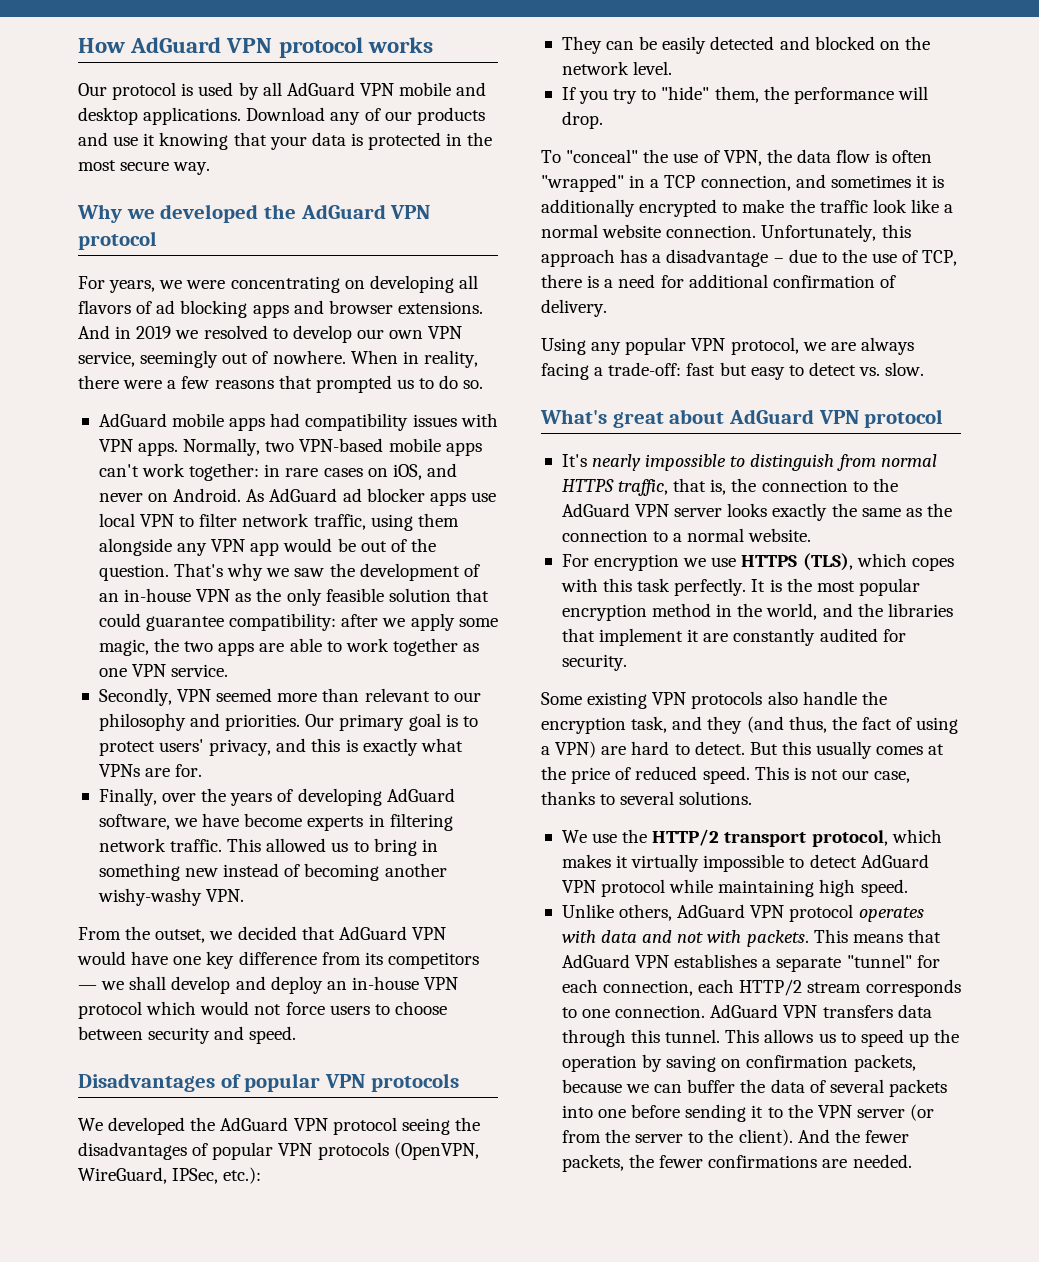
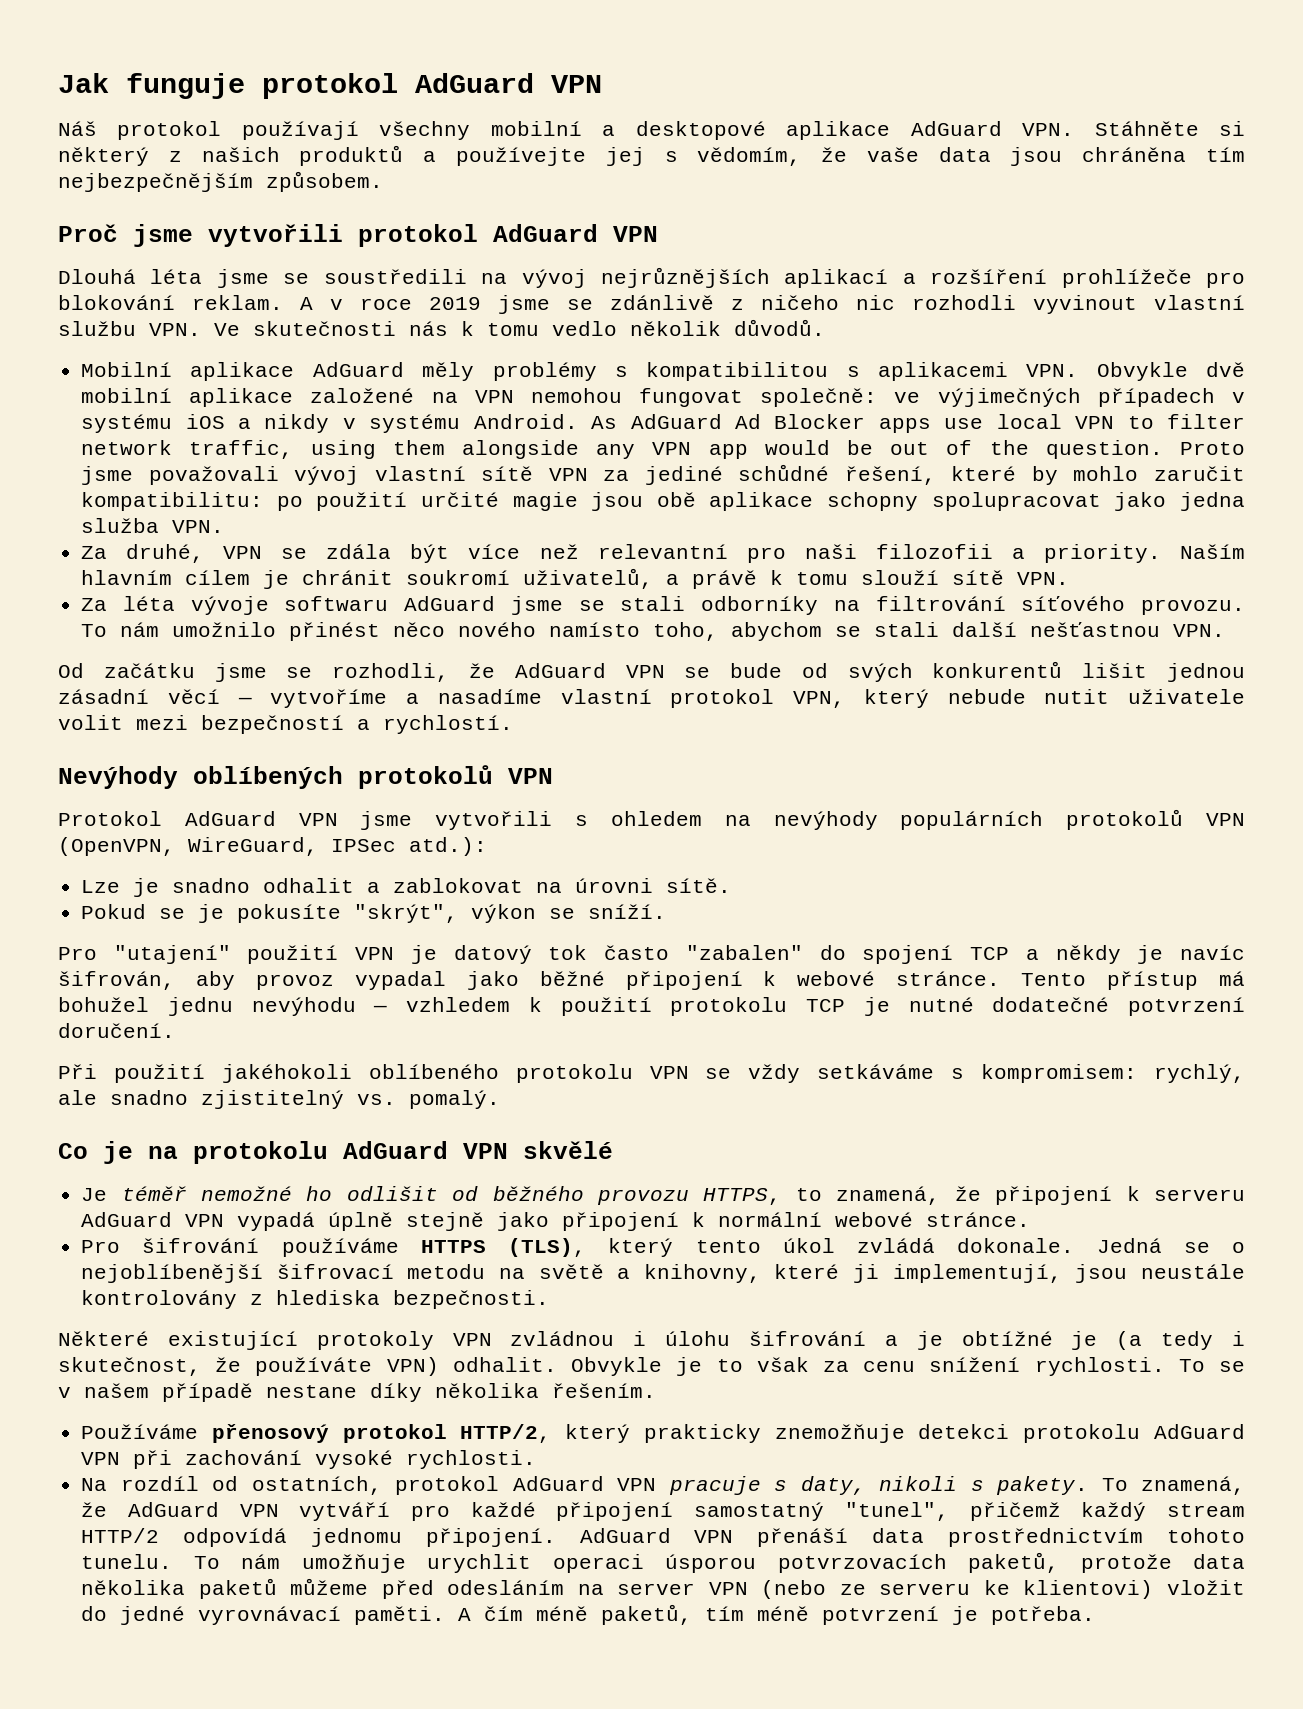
- How AdGuard VPN protocol works
- Our protocol is used by all AdGuard VPN mobile and desktop applications. Download any of our products and use it knowing that your data is protected in the most secure way.
- Why we developed the AdGuard VPN protocol
- For years, we were concentrating on developing all flavors of ad blocking apps and browser extensions. And in 2019 we resolved to develop our own VPN service, seemingly out of nowhere. When in reality, there were a few reasons that prompted us to do so.
- AdGuard mobile apps had compatibility issues with VPN apps. Normally, two VPN-based mobile apps can't work together: in rare cases on iOS, and never on Android.
+ Jak funguje protokol AdGuard VPN
+ Náš protokol používají všechny mobilní a desktopové aplikace AdGuard VPN. Stáhněte si některý z našich produktů a používejte jej s vědomím, že vaše data jsou chráněna tím nejbezpečnějším způsobem.
+ Proč jsme vytvořili protokol AdGuard VPN
+ Dlouhá léta jsme se soustředili na vývoj nejrůznějších aplikací a rozšíření prohlížeče pro blokování reklam. A v roce 2019 jsme se zdánlivě z ničeho nic rozhodli vyvinout vlastní službu VPN. Ve skutečnosti nás k tomu vedlo několik důvodů.
+ Mobilní aplikace AdGuard měly problémy s kompatibilitou s aplikacemi VPN. Obvykle dvě mobilní aplikace založené na VPN nemohou fungovat společně: ve výjimečných případech v systému iOS a nikdy v systému Android.
- As AdGuard ad blocker apps use local VPN to filter network traffic, using them alongside any VPN app would be out of the question.
+ As AdGuard Ad Blocker apps use local VPN to filter network traffic, using them alongside any VPN app would be out of the question.
- That's why we saw the development of an in-house VPN as the only feasible solution that could guarantee compatibility: after we apply some magic, the two apps are able to work together as one VPN service.
- Secondly, VPN seemed more than relevant to our philosophy and priorities. Our primary goal is to protect users' privacy, and this is exactly what VPNs are for.
- Finally, over the years of developing AdGuard software, we have become experts in filtering network traffic. This allowed us to bring in something new instead of becoming another wishy-washy VPN.
- From the outset, we decided that AdGuard VPN would have one key difference from its competitors — we shall develop and deploy an in-house VPN protocol which would not force users to choose between security and speed.
- Disadvantages of popular VPN protocols
- We developed the AdGuard VPN protocol seeing the disadvantages of popular VPN protocols (OpenVPN, WireGuard, IPSec, etc.):
- They can be easily detected and blocked on the network level.
- If you try to "hide" them, the performance will drop.
- To "conceal" the use of VPN, the data flow is often "wrapped" in a TCP connection, and sometimes it is additionally encrypted to make the traffic look like a normal website connection. Unfortunately, this approach has a disadvantage – due to the use of TCP, there is a need for additional confirmation of delivery.
- Using any popular VPN protocol, we are always facing a trade-off: fast but easy to detect vs. slow.
- What's great about AdGuard VPN protocol
- It's nearly impossible to distinguish from normal HTTPS traffic, that is, the connection to the AdGuard VPN server looks exactly the same as the connection to a normal website.
- For encryption we use HTTPS (TLS), which copes with this task perfectly. It is the most popular encryption method in the world, and the libraries that implement it are constantly audited for security.
- Some existing VPN protocols also handle the encryption task, and they (and thus, the fact of using a VPN) are hard to detect. But this usually comes at the price of reduced speed. This is not our case, thanks to several solutions.
- We use the HTTP/2 transport protocol, which makes it virtually impossible to detect AdGuard VPN protocol while maintaining high speed.
- Unlike others, AdGuard VPN protocol operates with data and not with packets. This means that AdGuard VPN establishes a separate "tunnel" for each connection, each HTTP/2 stream corresponds to one connection. AdGuard VPN transfers data through this tunnel. This allows us to speed up the operation by saving on confirmation packets, because we can buffer the data of several packets into one before sending it to the VPN server (or from the server to the client). And the fewer packets, the fewer confirmations are needed.
+ Proto jsme považovali vývoj vlastní sítě VPN za jediné schůdné řešení, které by mohlo zaručit kompatibilitu: po použití určité magie jsou obě aplikace schopny spolupracovat jako jedna služba VPN.
+ Za druhé, VPN se zdála být více než relevantní pro naši filozofii a priority. Naším hlavním cílem je chránit soukromí uživatelů, a právě k tomu slouží sítě VPN.
+ Za léta vývoje softwaru AdGuard jsme se stali odborníky na filtrování síťového provozu. To nám umožnilo přinést něco nového namísto toho, abychom se stali další nešťastnou VPN.
+ Od začátku jsme se rozhodli, že AdGuard VPN se bude od svých konkurentů lišit jednou zásadní věcí — vytvoříme a nasadíme vlastní protokol VPN, který nebude nutit uživatele volit mezi bezpečností a rychlostí.
+ Nevýhody oblíbených protokolů VPN
+ Protokol AdGuard VPN jsme vytvořili s ohledem na nevýhody populárních protokolů VPN (OpenVPN, WireGuard, IPSec atd.):
+ Lze je snadno odhalit a zablokovat na úrovni sítě.
+ Pokud se je pokusíte "skrýt", výkon se sníží.
+ Pro "utajení" použití VPN je datový tok často "zabalen" do spojení TCP a někdy je navíc šifrován, aby provoz vypadal jako běžné připojení k webové stránce. Tento přístup má bohužel jednu nevýhodu — vzhledem k použití protokolu TCP je nutné dodatečné potvrzení doručení.
+ Při použití jakéhokoli oblíbeného protokolu VPN se vždy setkáváme s kompromisem: rychlý, ale snadno zjistitelný vs. pomalý.
+ Co je na protokolu AdGuard VPN skvělé
+ Je téměř nemožné ho odlišit od běžného provozu HTTPS, to znamená, že připojení k serveru AdGuard VPN vypadá úplně stejně jako připojení k normální webové stránce.
+ Pro šifrování používáme HTTPS (TLS), který tento úkol zvládá dokonale. Jedná se o nejoblíbenější šifrovací metodu na světě a knihovny, které ji implementují, jsou neustále kontrolovány z hlediska bezpečnosti.
+ Některé existující protokoly VPN zvládnou i úlohu šifrování a je obtížné je (a tedy i skutečnost, že používáte VPN) odhalit. Obvykle je to však za cenu snížení rychlosti. To se v našem případě nestane díky několika řešením.
+ Používáme přenosový protokol HTTP/2, který prakticky znemožňuje detekci protokolu AdGuard VPN při zachování vysoké rychlosti.
+ Na rozdíl od ostatních, protokol AdGuard VPN pracuje s daty, nikoli s pakety. To znamená, že AdGuard VPN vytváří pro každé připojení samostatný "tunel", přičemž každý stream HTTP/2 odpovídá jednomu připojení. AdGuard VPN přenáší data prostřednictvím tohoto tunelu. To nám umožňuje urychlit operaci úsporou potvrzovacích paketů, protože data několika paketů můžeme před odesláním na server VPN (nebo ze serveru ke klientovi) vložit do jedné vyrovnávací paměti. A čím méně paketů, tím méně potvrzení je potřeba.

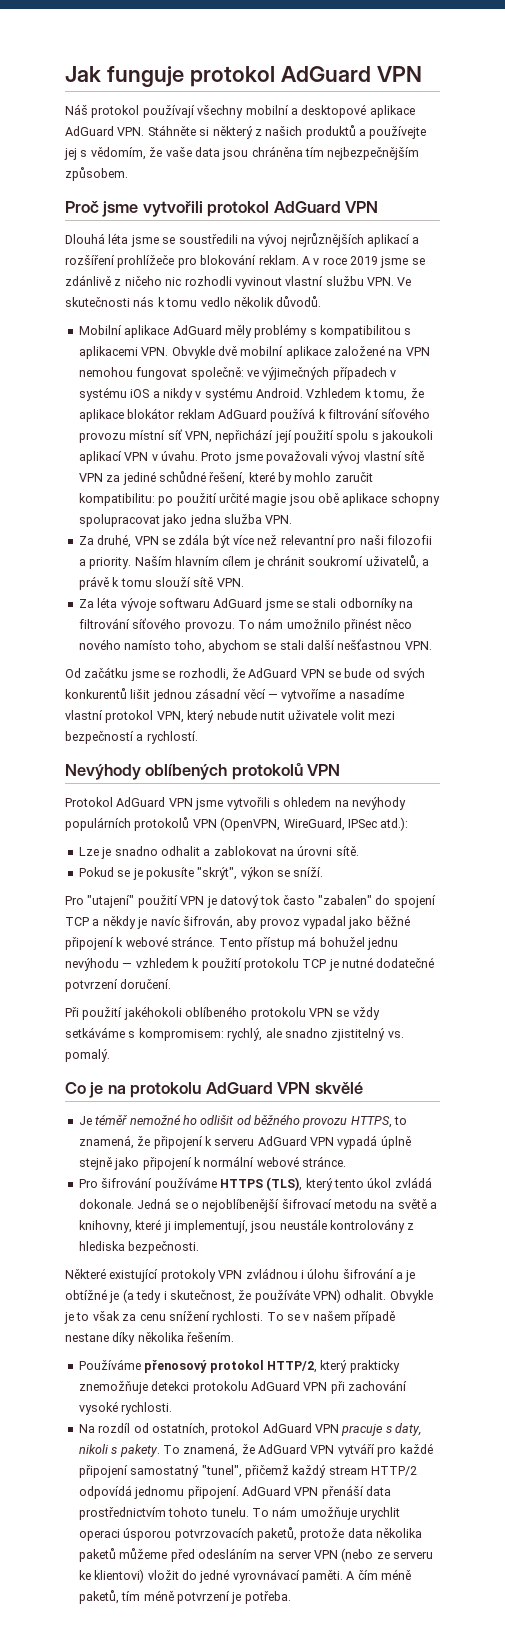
- As AdGuard Ad Blocker apps use local VPN to filter network traffic, using them alongside any VPN app would be out of the question.
+ Vzhledem k tomu, že aplikace blokátor reklam AdGuard používá k filtrování síťového provozu místní síť VPN, nepřichází její použití spolu s jakoukoli aplikací VPN v úvahu.

